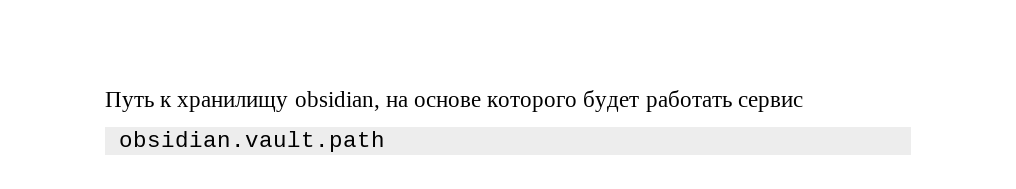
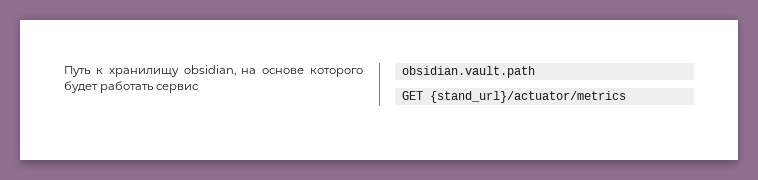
+ GET {stand_url}/actuator/metrics

